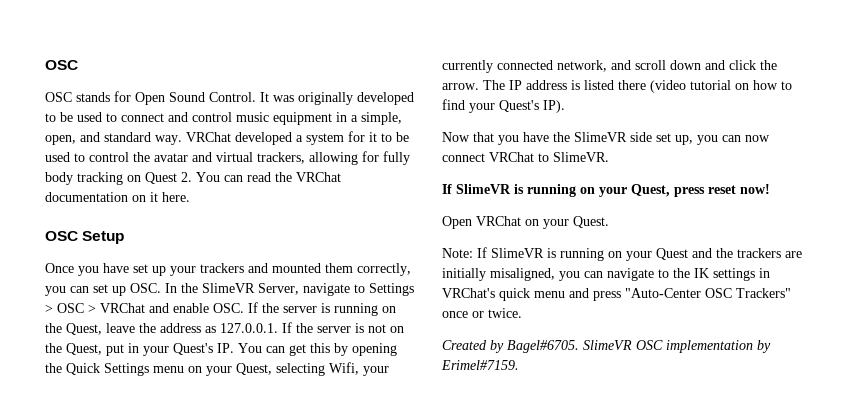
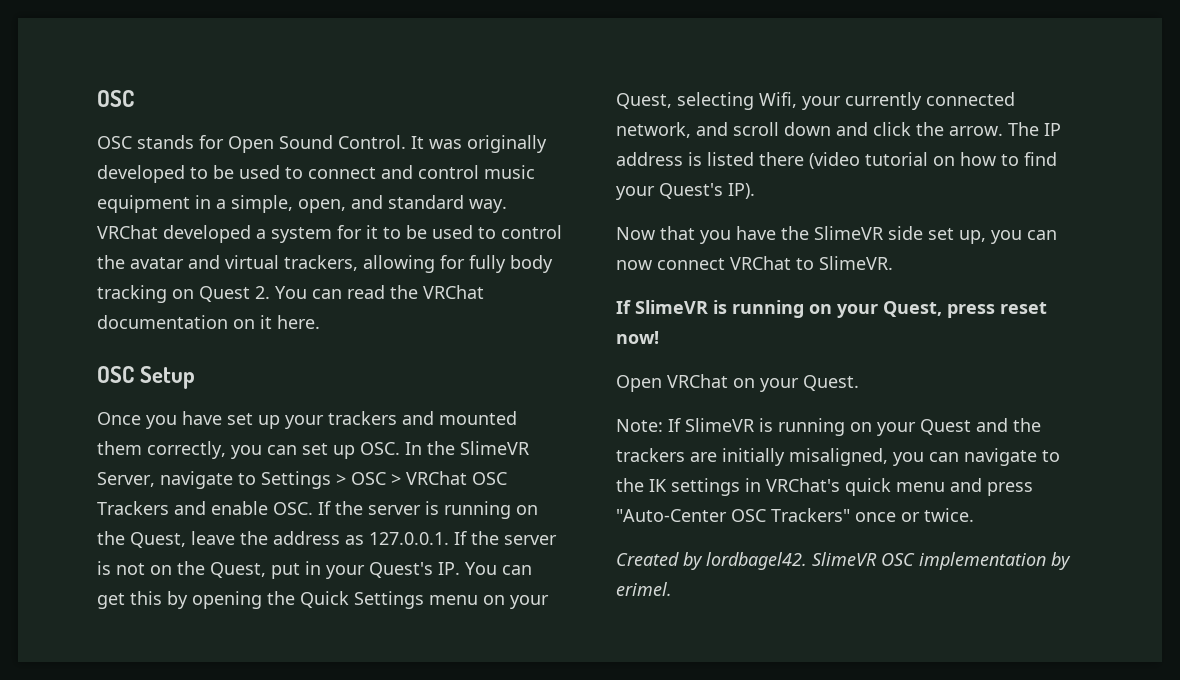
- Once you have set up your trackers and mounted them correctly, you can set up OSC. In the SlimeVR Server, navigate to Settings > OSC > VRChat and enable OSC. If the server is running on the Quest, leave the address as 127.0.0.1. If the server is not on the Quest, put in your Quest's IP. You can get this by opening the Quick Settings menu on your Quest, selecting Wifi, your currently connected network, and scroll down and click the arrow.
+ Once you have set up your trackers and mounted them correctly, you can set up OSC. In the SlimeVR Server, navigate to Settings > OSC > VRChat OSC Trackers and enable OSC. If the server is running on the Quest, leave the address as 127.0.0.1. If the server is not on the Quest, put in your Quest's IP. You can get this by opening the Quick Settings menu on your Quest, selecting Wifi, your currently connected network, and scroll down and click the arrow.
- Created by Bagel#6705.
+ Created by lordbagel42.
- SlimeVR OSC implementation by Erimel#7159.
+ SlimeVR OSC implementation by erimel.

